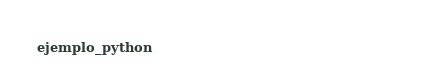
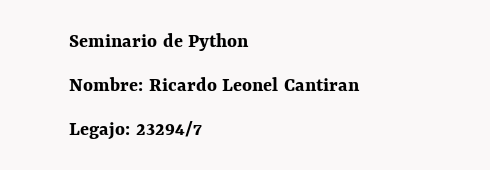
- ejemplo_python
+ Seminario de Python
+ Nombre: Ricardo Leonel Cantiran
+ Legajo: 23294/7

